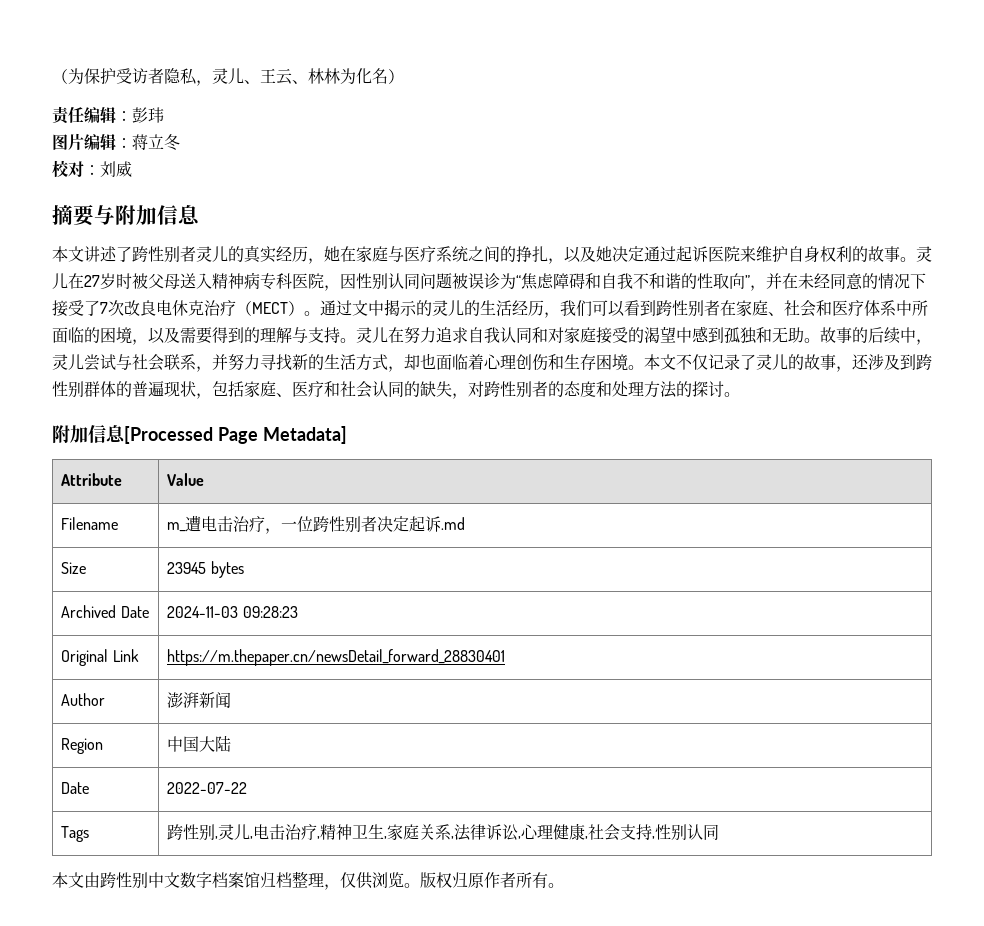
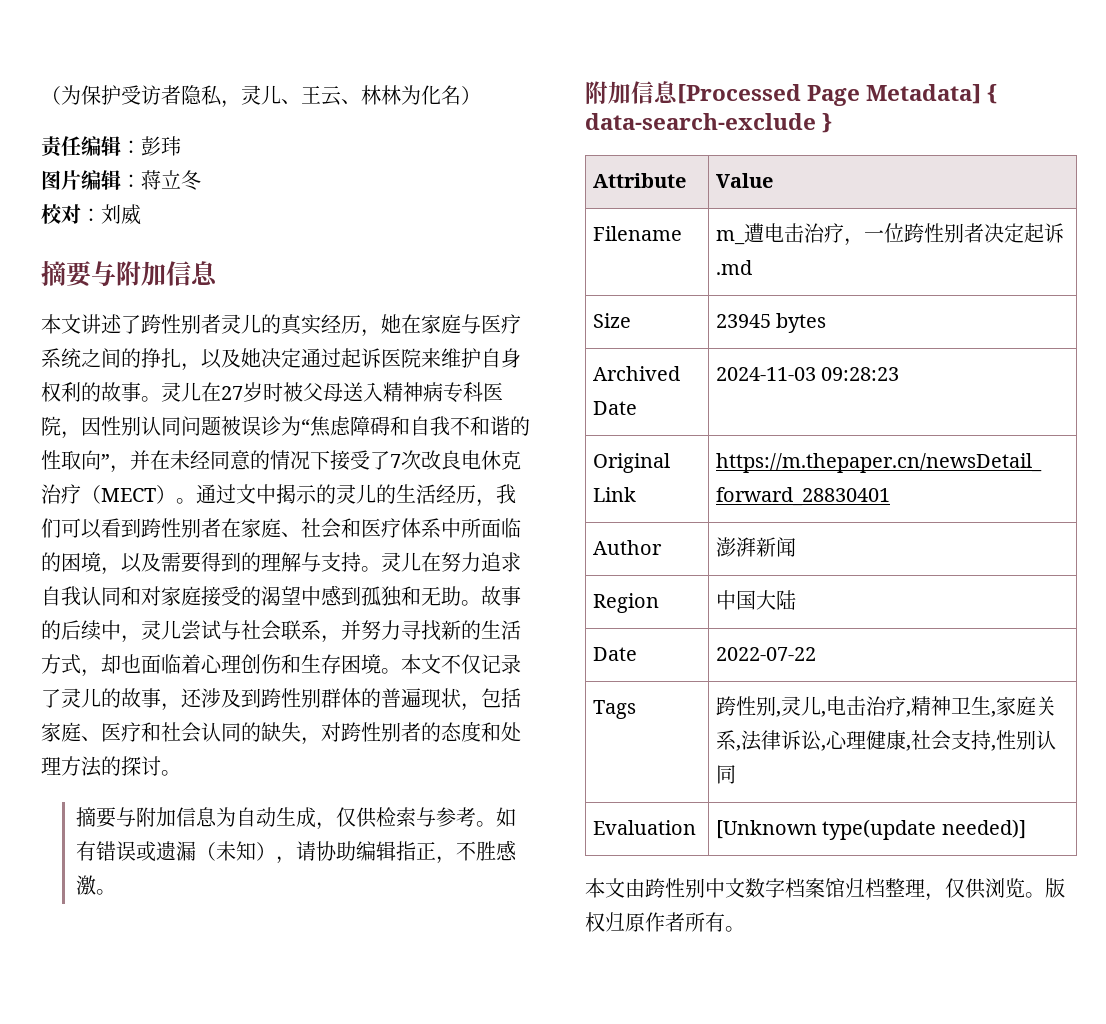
+ 摘要与附加信息为自动生成，仅供检索与参考。如有错误或遗漏（未知），请协助编辑指正，不胜感激。
- 附加信息[Processed Page Metadata]
+ 附加信息[Processed Page Metadata] { data-search-exclude }
+ Evaluation | [Unknown type(update needed)]

